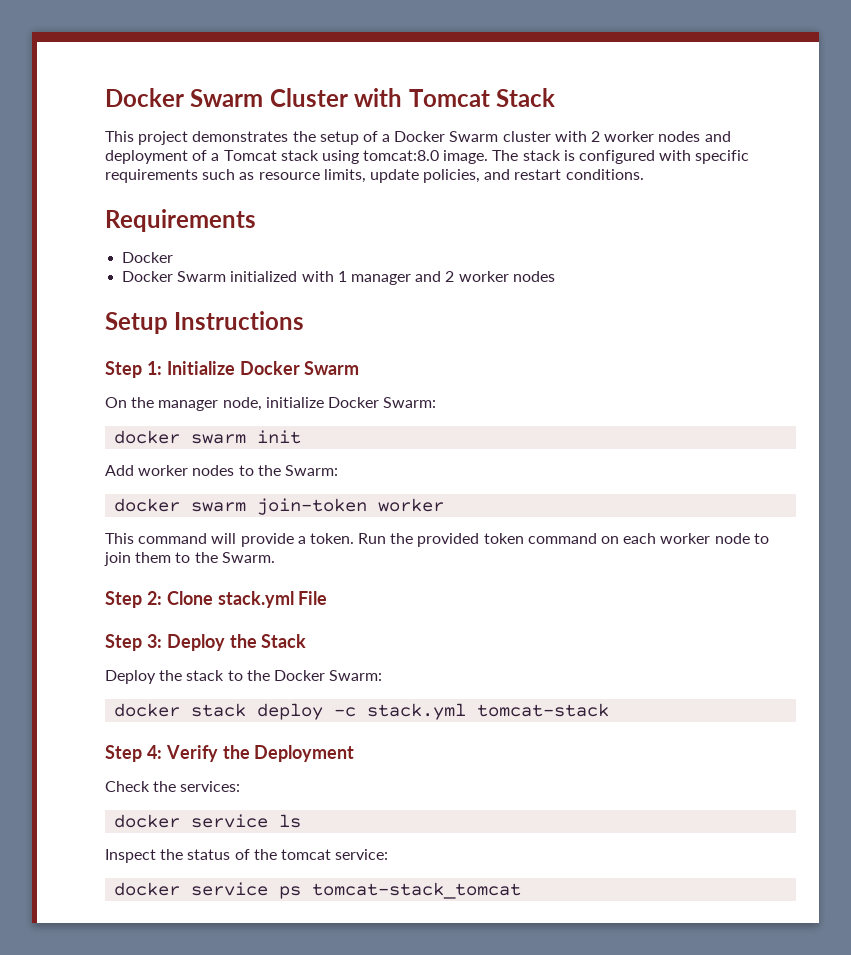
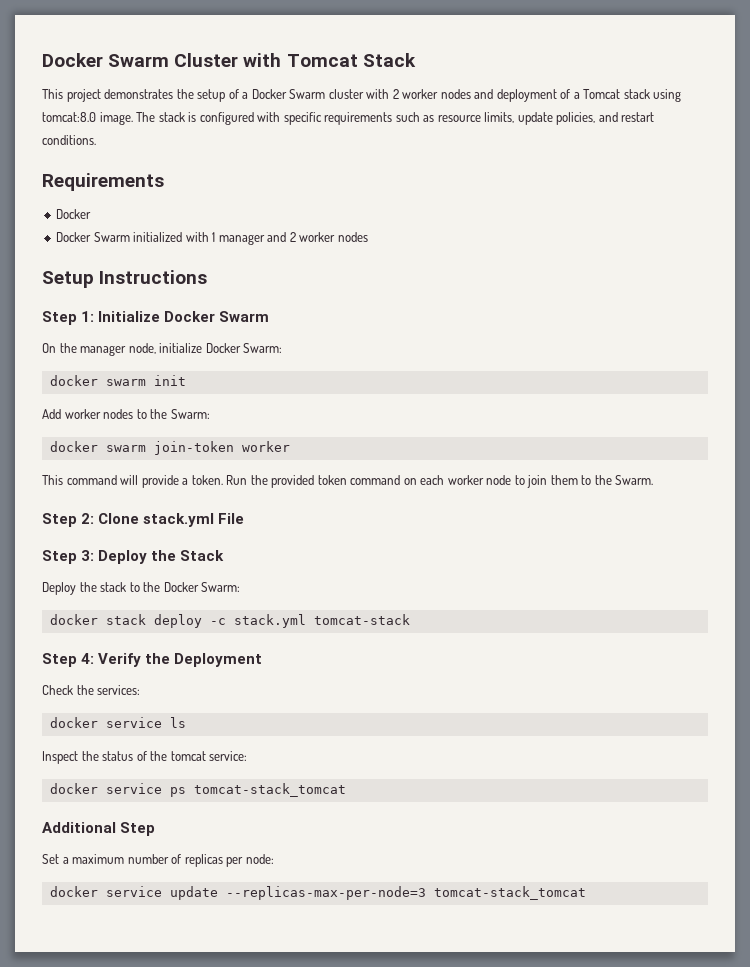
+ Additional Step
+ Set a maximum number of replicas per node:
+ docker service update --replicas-max-per-node=3 tomcat-stack_tomcat

